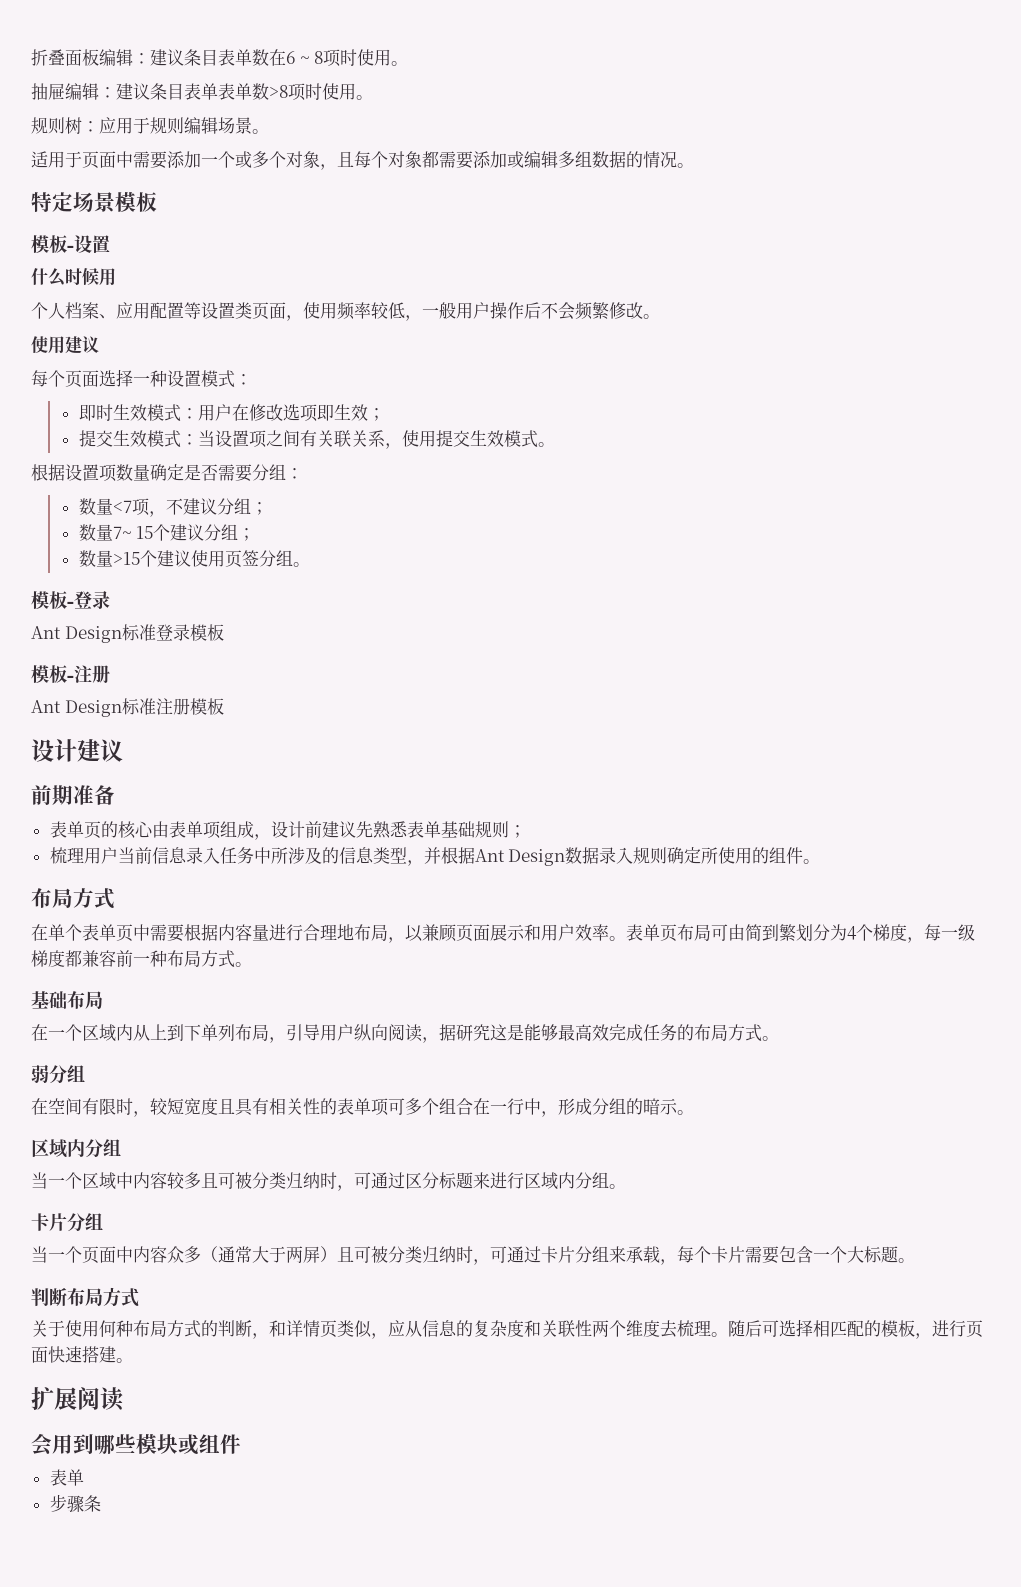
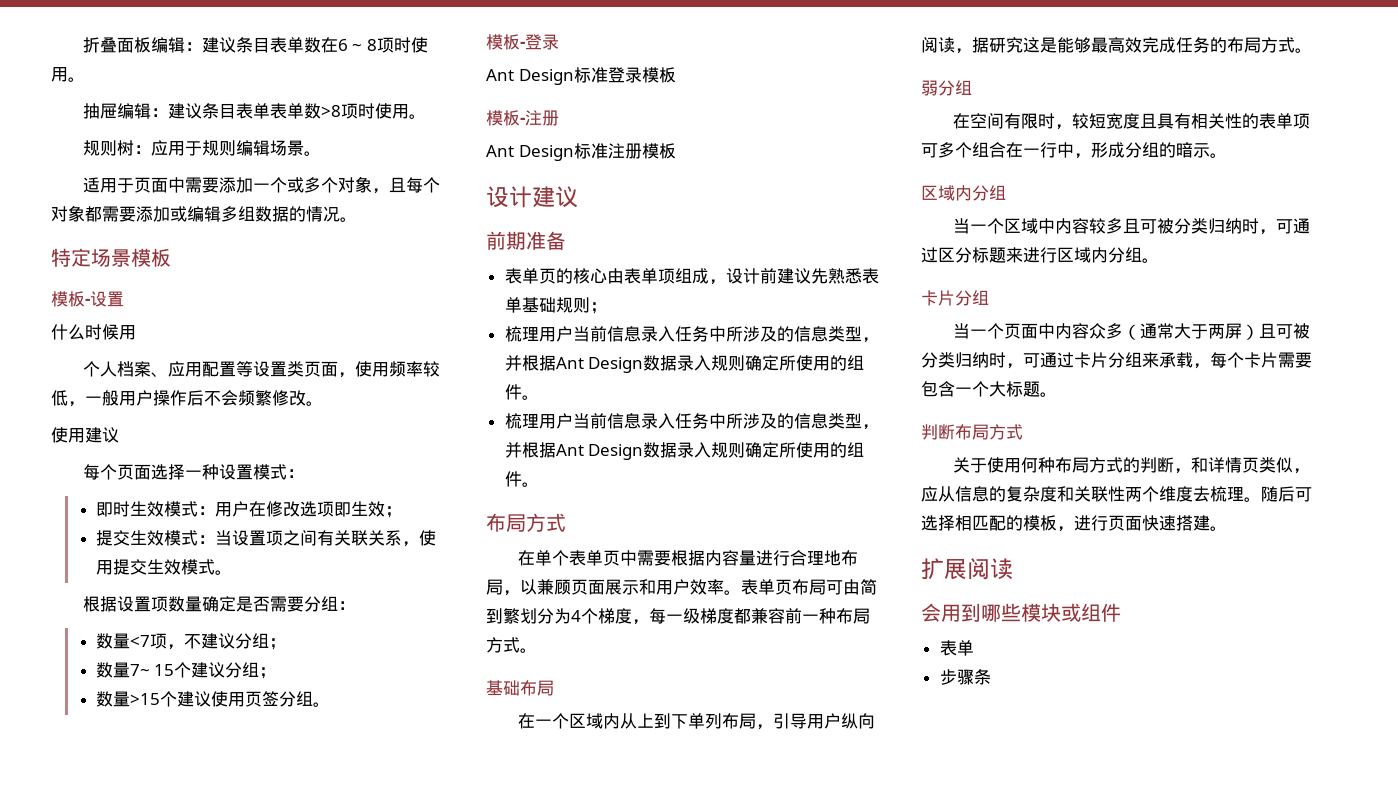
  表单页的核心由表单项组成，设计前建议先熟悉表单基础规则；
+ 梳理用户当前信息录入任务中所涉及的信息类型，并根据Ant Design数据录入规则确定所使用的组件。

